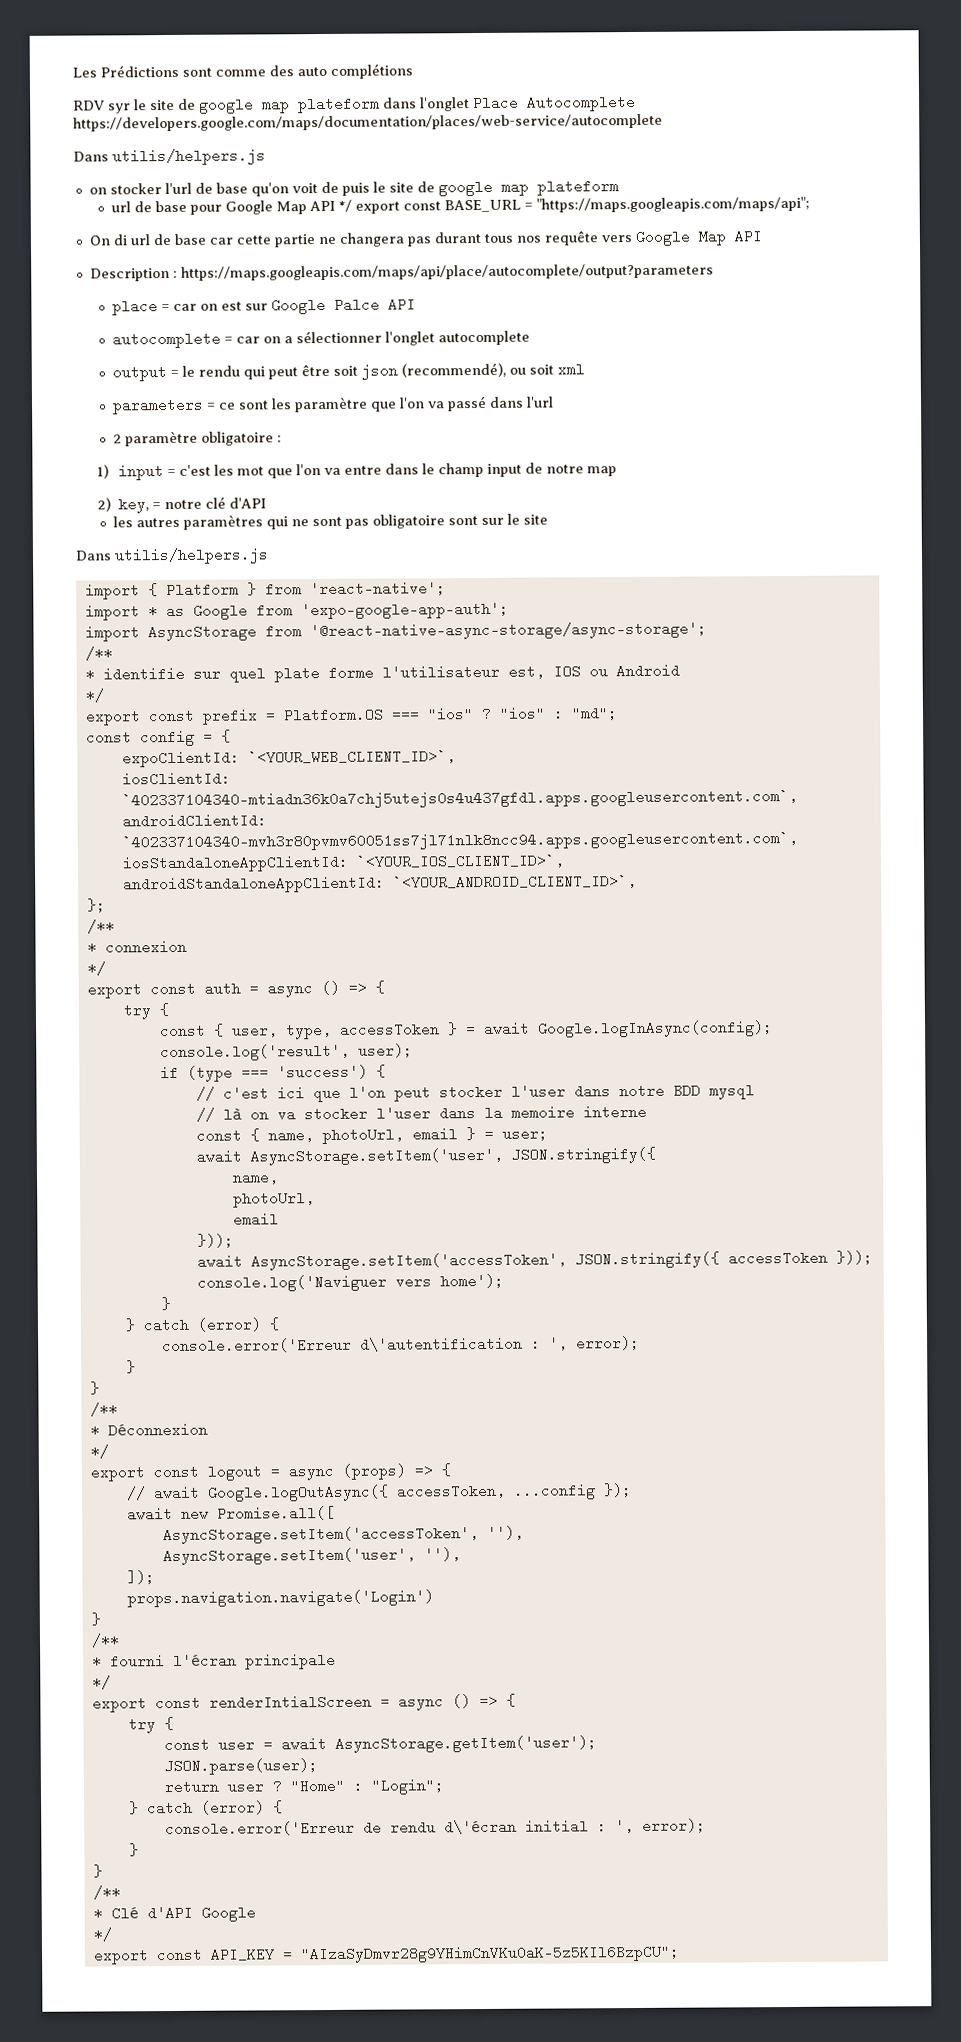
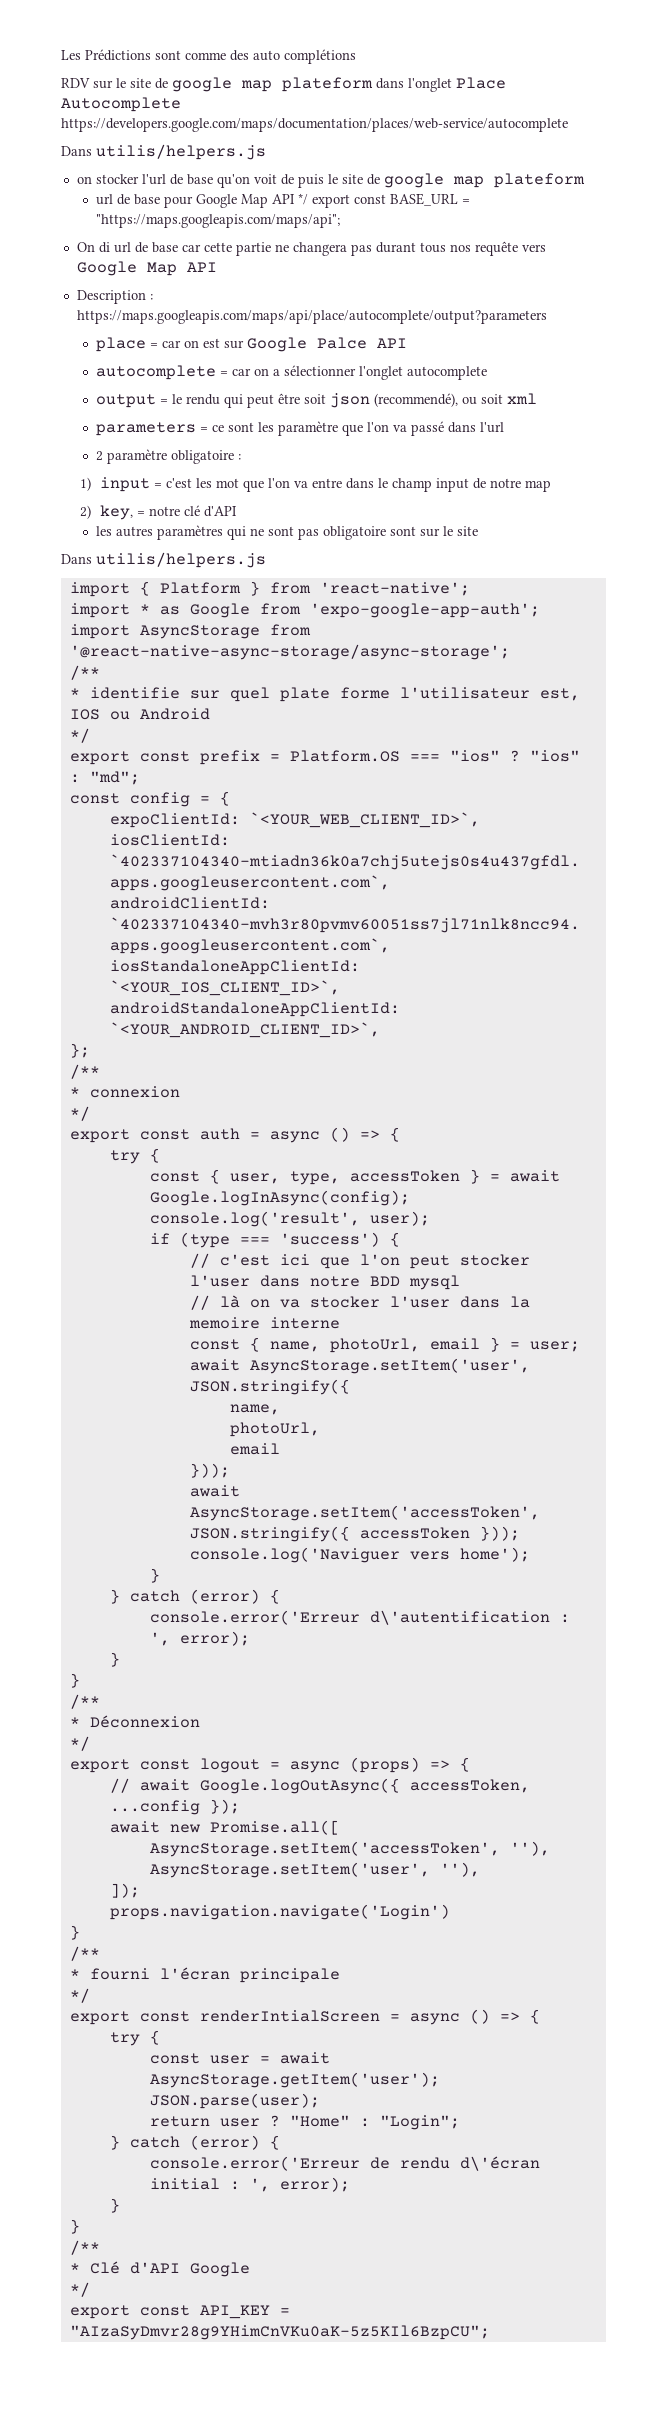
- RDV syr le site de google map plateform dans l'onglet Place Autocomplete https://developers.google.com/maps/documentation/places/web-service/autocomplete
+ RDV sur le site de google map plateform dans l'onglet Place Autocomplete https://developers.google.com/maps/documentation/places/web-service/autocomplete

